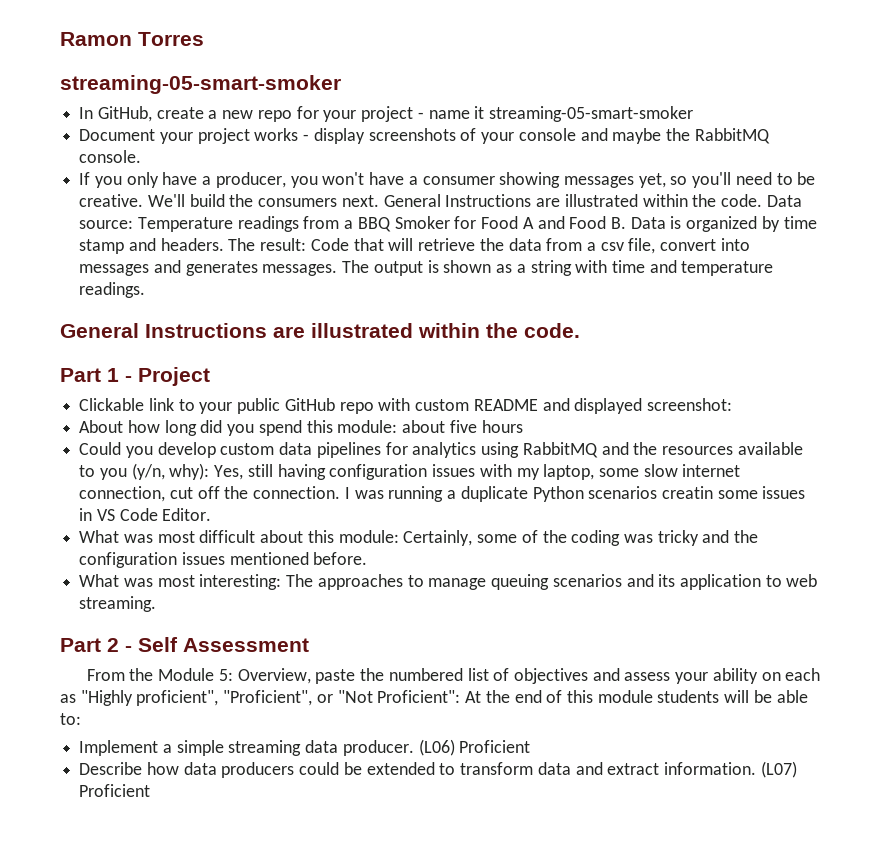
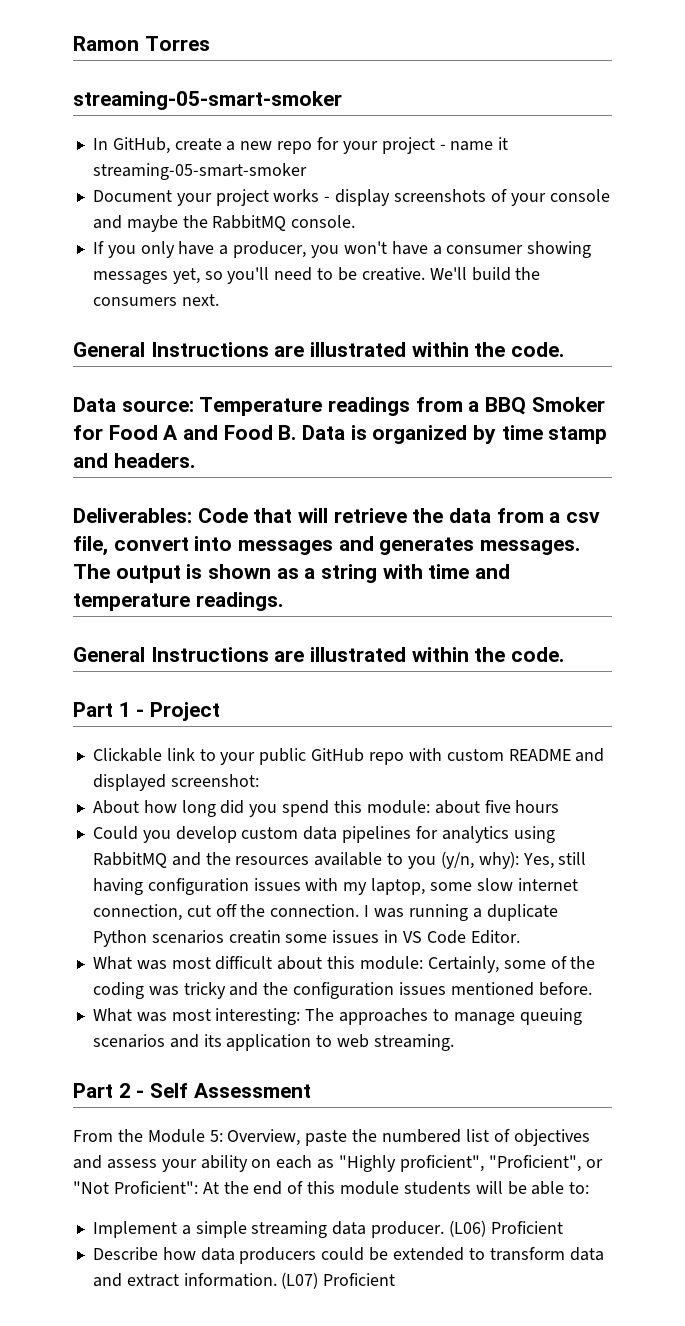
- We'll build the consumers next. General Instructions are illustrated within the code. Data source: Temperature readings from a BBQ Smoker for Food A and Food B. Data is organized by time stamp and headers. The result: Code that will retrieve the data from a csv file, convert into messages and generates messages.
+ We'll build the consumers next.
+ General Instructions are illustrated within the code.
+ Data source: Temperature readings from a BBQ Smoker for Food A and Food B. Data is organized by time stamp and headers.
+ Deliverables: Code that will retrieve the data from a csv file, convert into messages and generates messages.

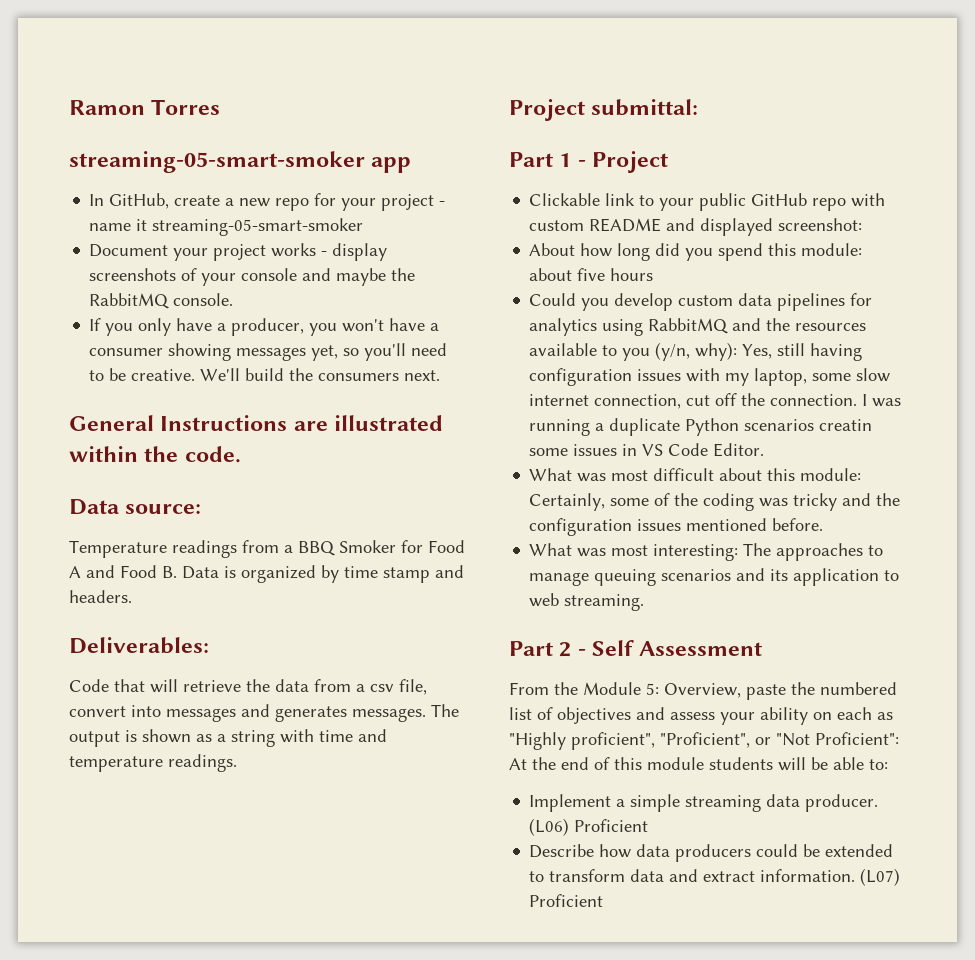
  Ramon Torres
- streaming-05-smart-smoker
+ streaming-05-smart-smoker app
- Data source: Temperature readings from a BBQ Smoker for Food A and Food B. Data is organized by time stamp and headers.
+ Data source:
+ Temperature readings from a BBQ Smoker for Food A and Food B. Data is organized by time stamp and headers.
- Deliverables: Code that will retrieve the data from a csv file, convert into messages and generates messages.
+ Deliverables:
+ Code that will retrieve the data from a csv file, convert into messages and generates messages.
  The output is shown as a string with time and temperature readings.
- General Instructions are illustrated within the code.
+ Project submittal:

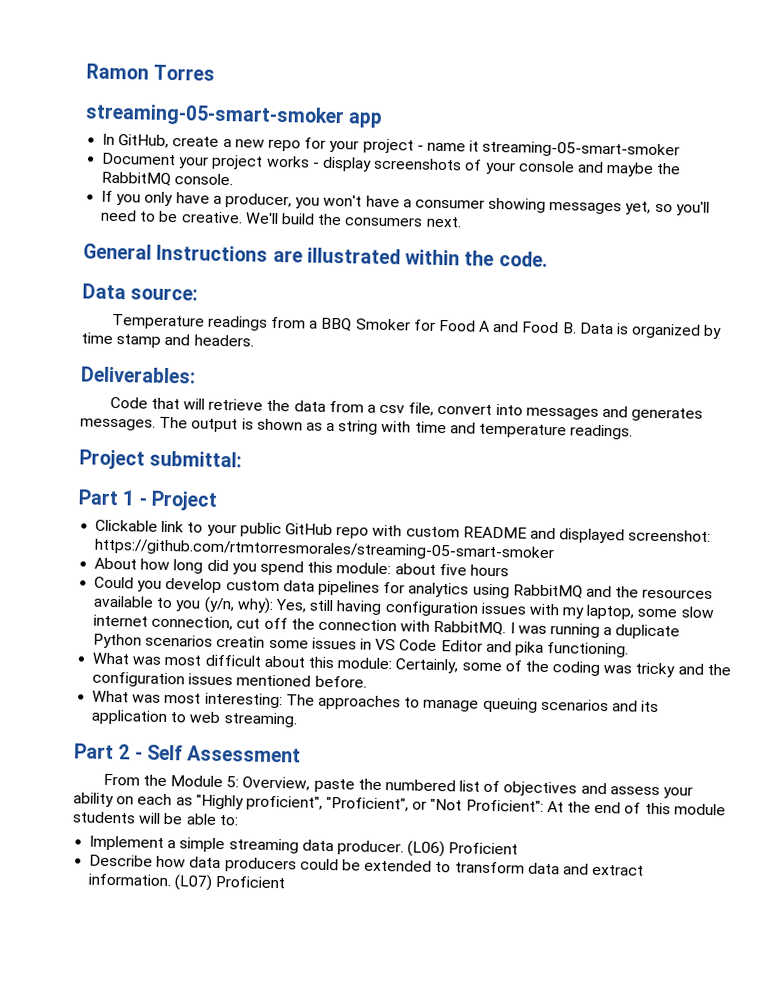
- Clickable link to your public GitHub repo with custom README and displayed screenshot:
+ Clickable link to your public GitHub repo with custom README and displayed screenshot: https://github.com/rtmtorresmorales/streaming-05-smart-smoker
- Could you develop custom data pipelines for analytics using RabbitMQ and the resources available to you (y/n, why): Yes, still having configuration issues with my laptop, some slow internet connection, cut off the connection.
+ Could you develop custom data pipelines for analytics using RabbitMQ and the resources available to you (y/n, why): Yes, still having configuration issues with my laptop, some slow internet connection, cut off the connection with RabbitMQ.
- I was running a duplicate Python scenarios creatin some issues in VS Code Editor.
+ I was running a duplicate Python scenarios creatin some issues in VS Code Editor and pika functioning.

